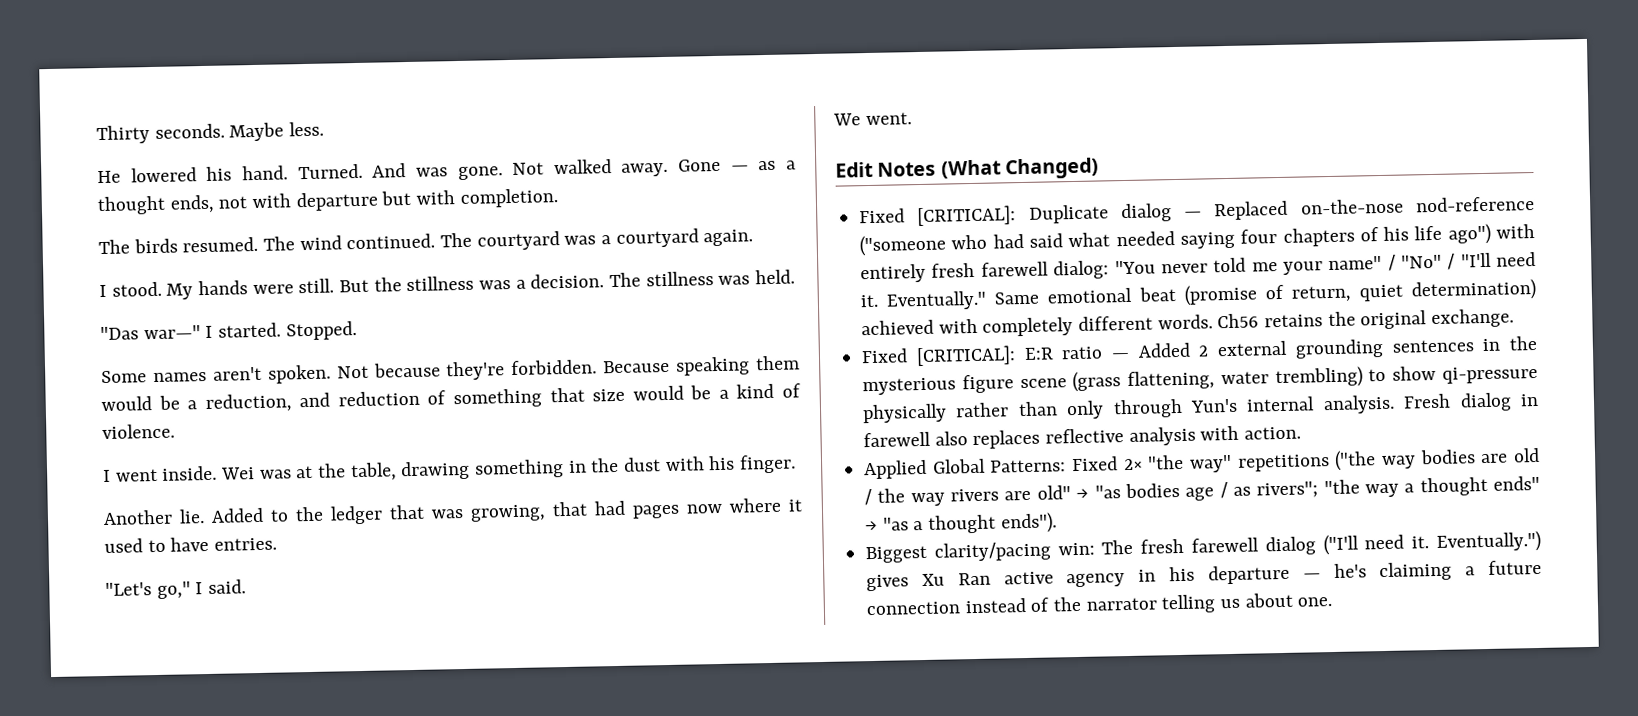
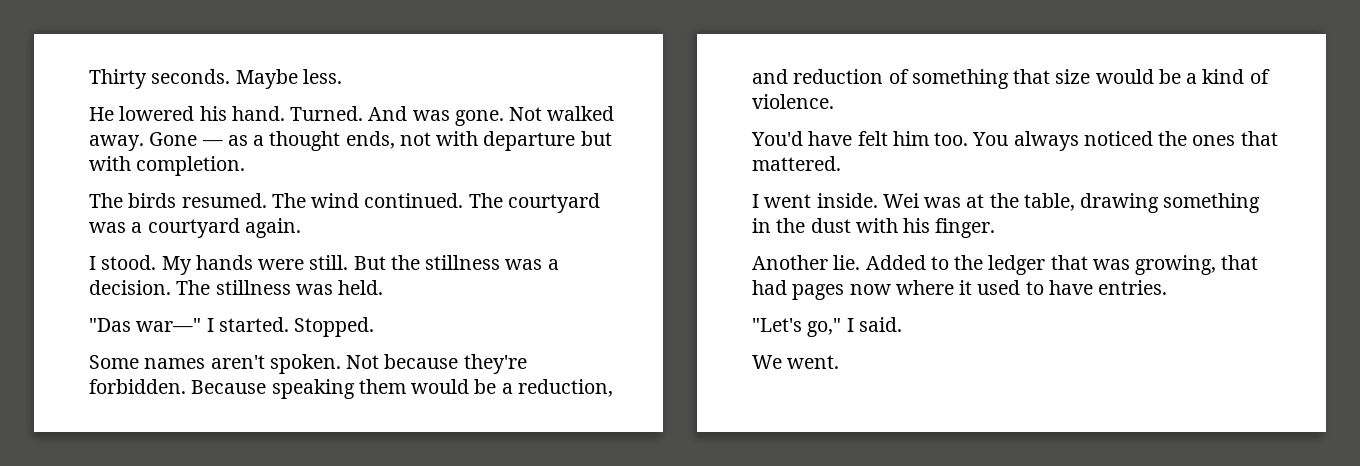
+ You'd have felt him too. You always noticed the ones that mattered.
- Edit Notes (What Changed)
- Fixed [CRITICAL]: Duplicate dialog — Replaced on-the-nose nod-reference ("someone who had said what needed saying four chapters of his life ago") with entirely fresh farewell dialog: "You never told me your name" / "No" / "I'll need it. Eventually." Same emotional beat (promise of return, quiet determination) achieved with completely different words. Ch56 retains the original exchange.
- Fixed [CRITICAL]: E:R ratio — Added 2 external grounding sentences in the mysterious figure scene (grass flattening, water trembling) to show qi-pressure physically rather than only through Yun's internal analysis. Fresh dialog in farewell also replaces reflective analysis with action.
- Applied Global Patterns: Fixed 2× "the way" repetitions ("the way bodies are old / the way rivers are old" → "as bodies age / as rivers"; "the way a thought ends" → "as a thought ends").
- Biggest clarity/pacing win: The fresh farewell dialog ("I'll need it. Eventually.") gives Xu Ran active agency in his departure — he's claiming a future connection instead of the narrator telling us about one.

